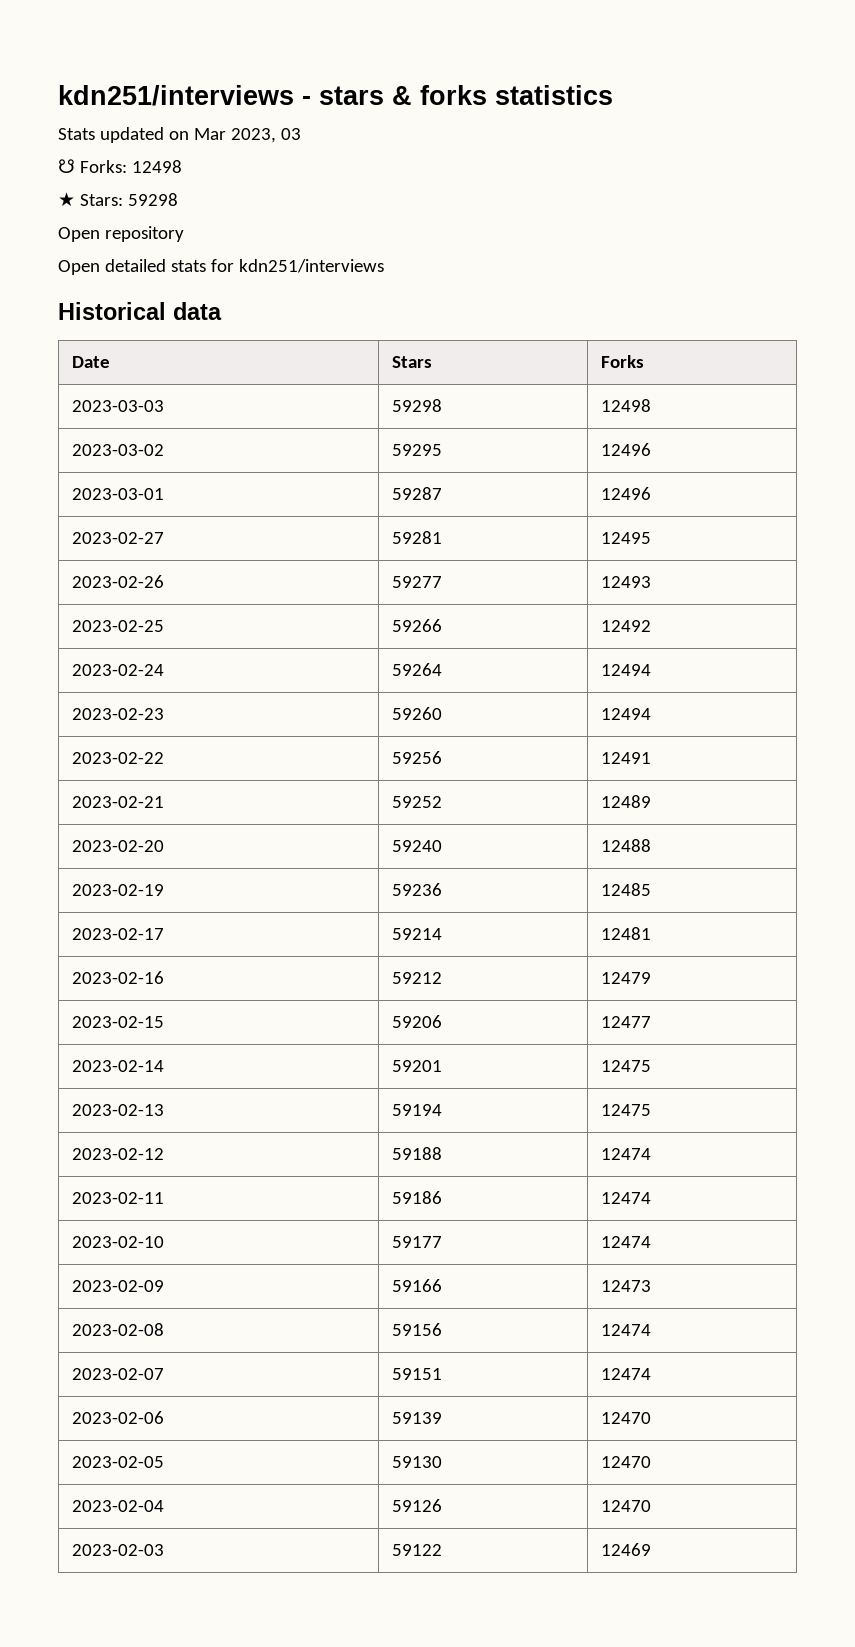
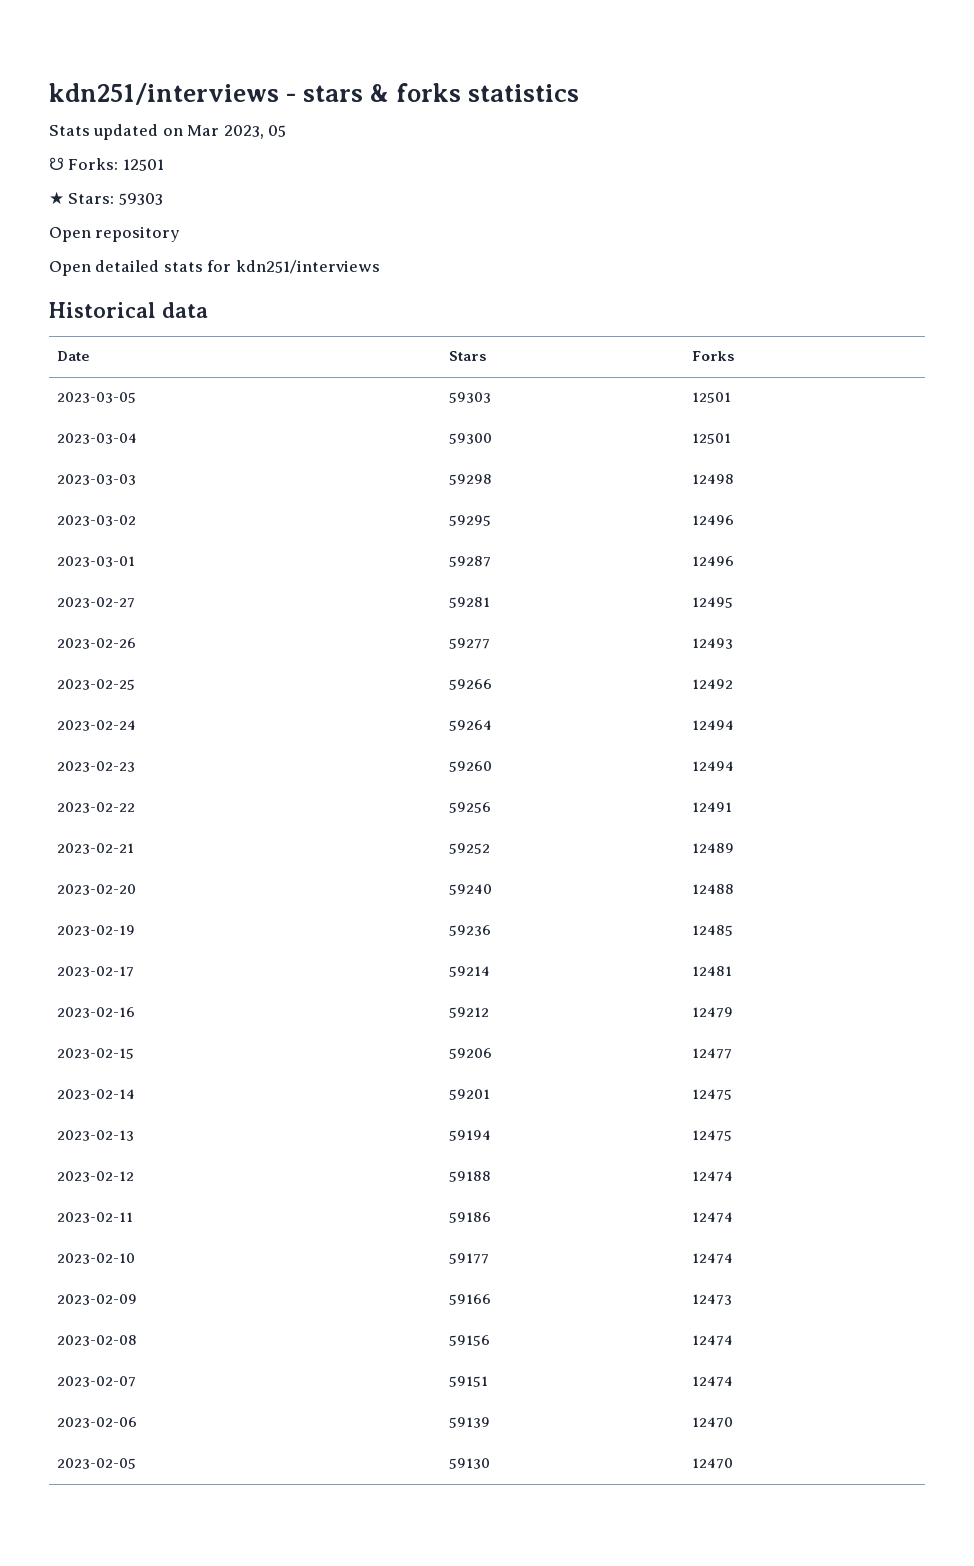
- Stats updated on Mar 2023, 03
+ Stats updated on Mar 2023, 05
- ☋ Forks: 12498
+ ☋ Forks: 12501
- ★ Stars: 59298
+ ★ Stars: 59303
+ 2023-03-05 | 59303 | 12501
+ 2023-03-04 | 59300 | 12501
- 2023-02-04 | 59126 | 12470
- 2023-02-03 | 59122 | 12469

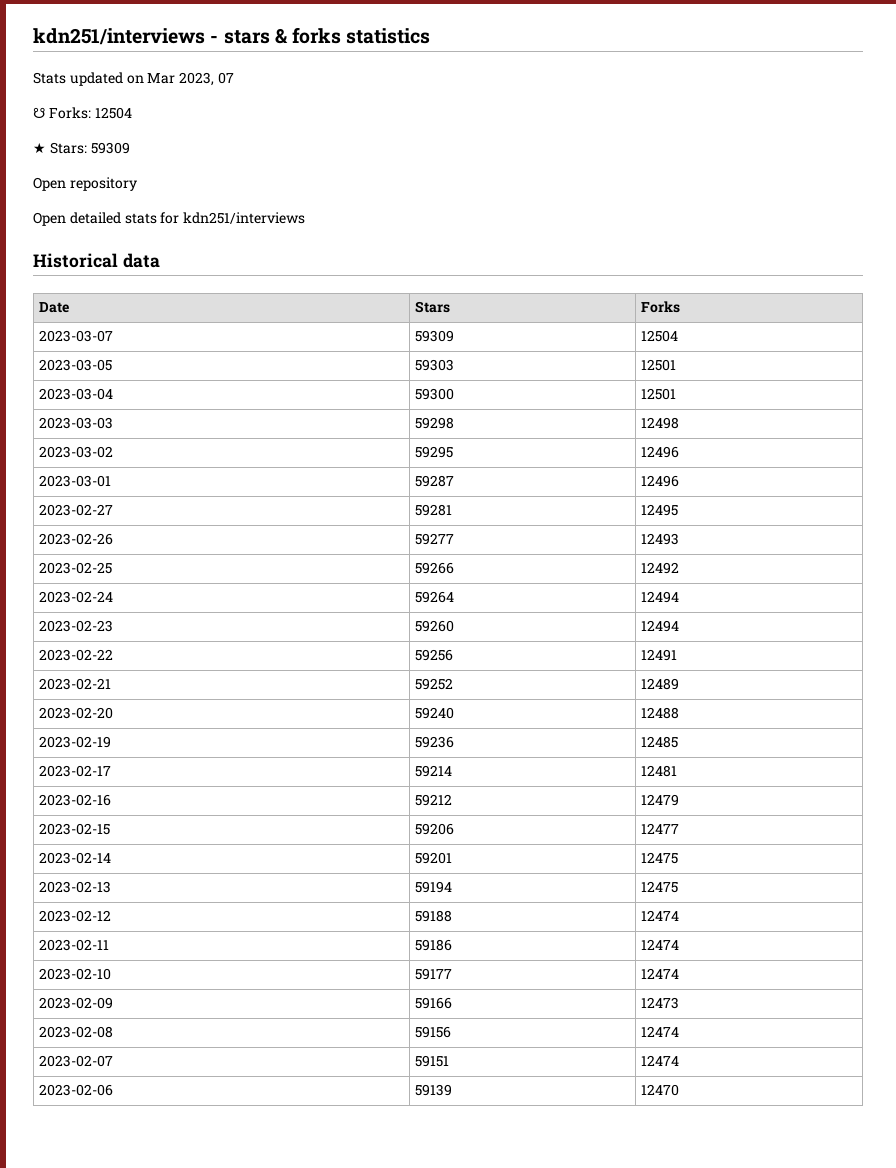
- Stats updated on Mar 2023, 05
+ Stats updated on Mar 2023, 07
- ☋ Forks: 12501
+ ☋ Forks: 12504
- ★ Stars: 59303
+ ★ Stars: 59309
+ 2023-03-07 | 59309 | 12504
- 2023-02-05 | 59130 | 12470

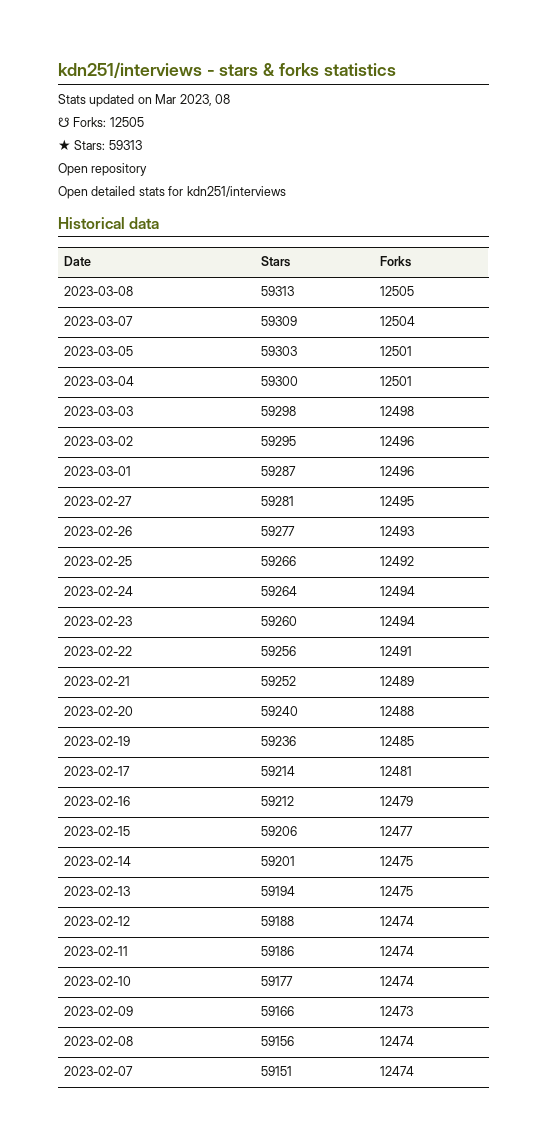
- Stats updated on Mar 2023, 07
+ Stats updated on Mar 2023, 08
- ☋ Forks: 12504
+ ☋ Forks: 12505
- ★ Stars: 59309
+ ★ Stars: 59313
+ 2023-03-08 | 59313 | 12505
- 2023-02-06 | 59139 | 12470

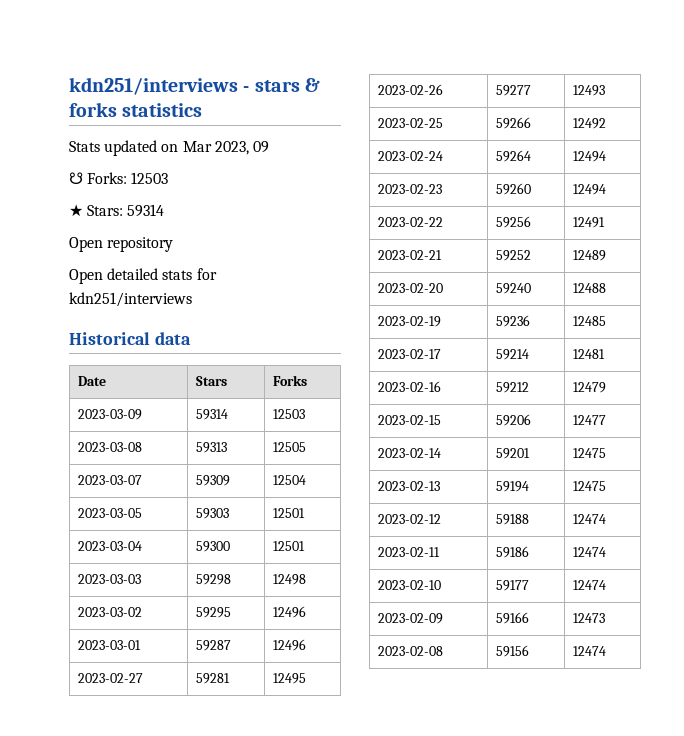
- Stats updated on Mar 2023, 08
+ Stats updated on Mar 2023, 09
- ☋ Forks: 12505
+ ☋ Forks: 12503
- ★ Stars: 59313
+ ★ Stars: 59314
+ 2023-03-09 | 59314 | 12503
- 2023-02-07 | 59151 | 12474

